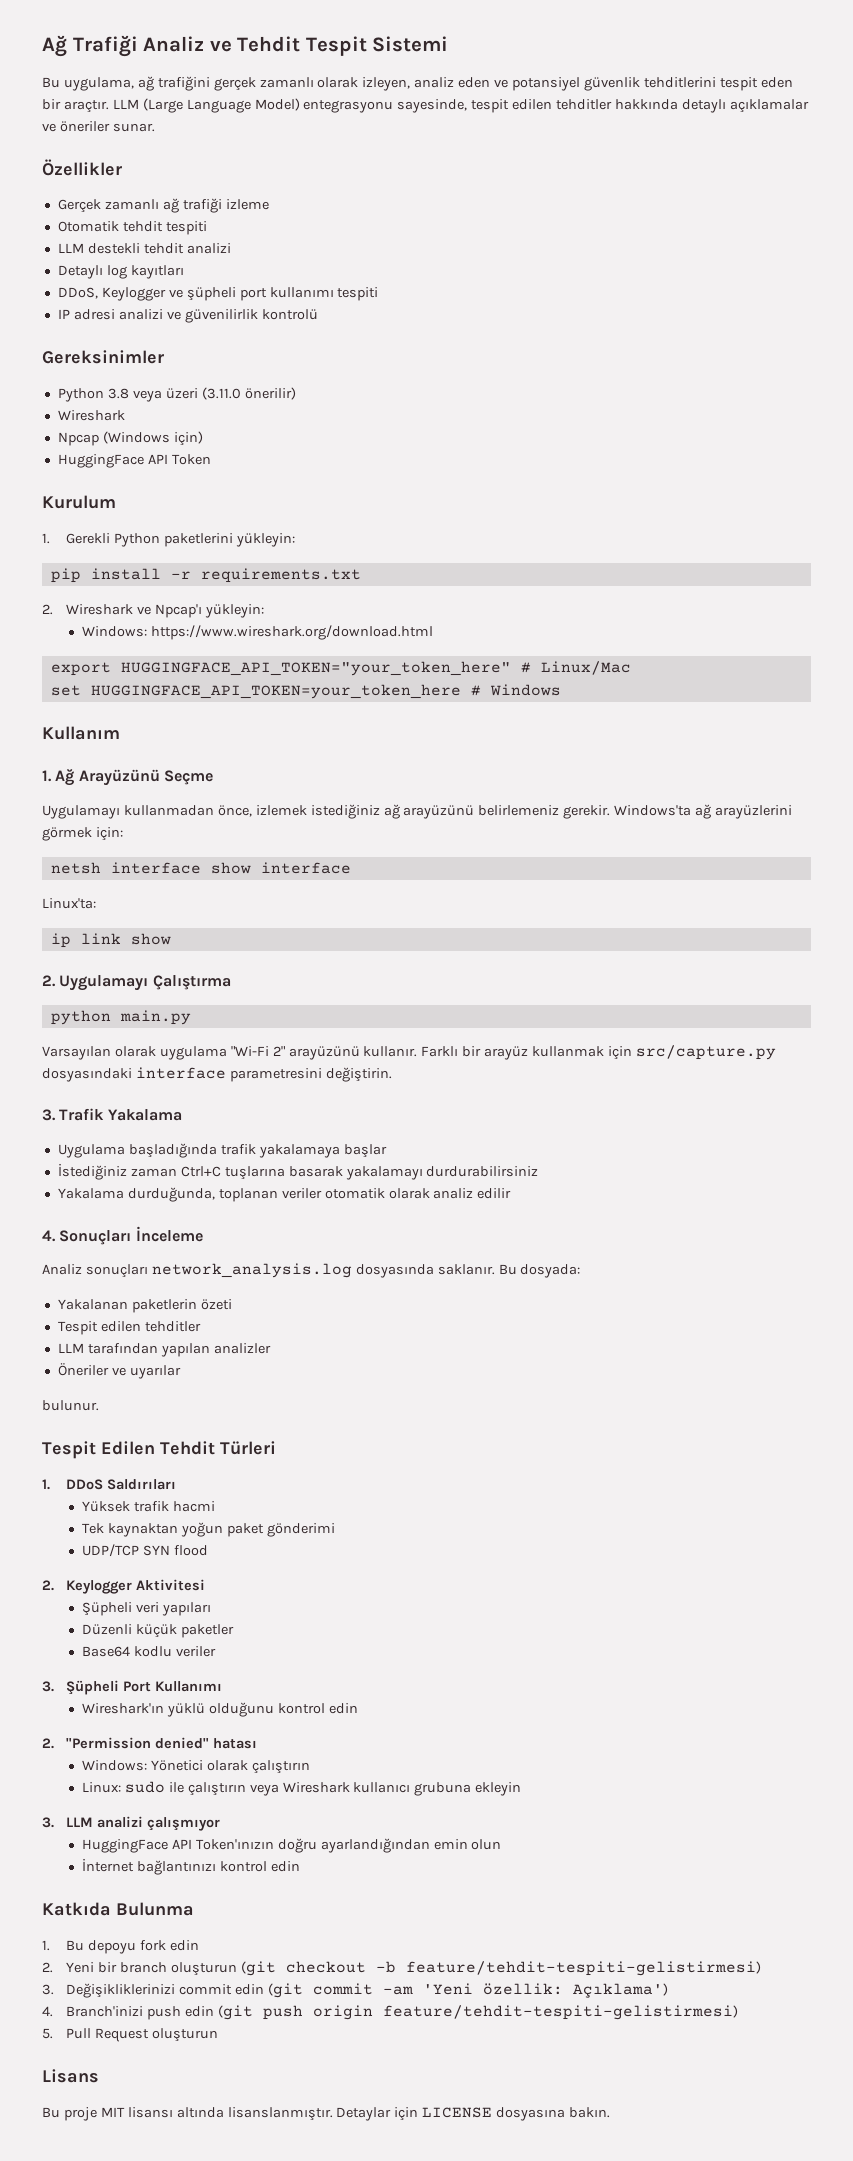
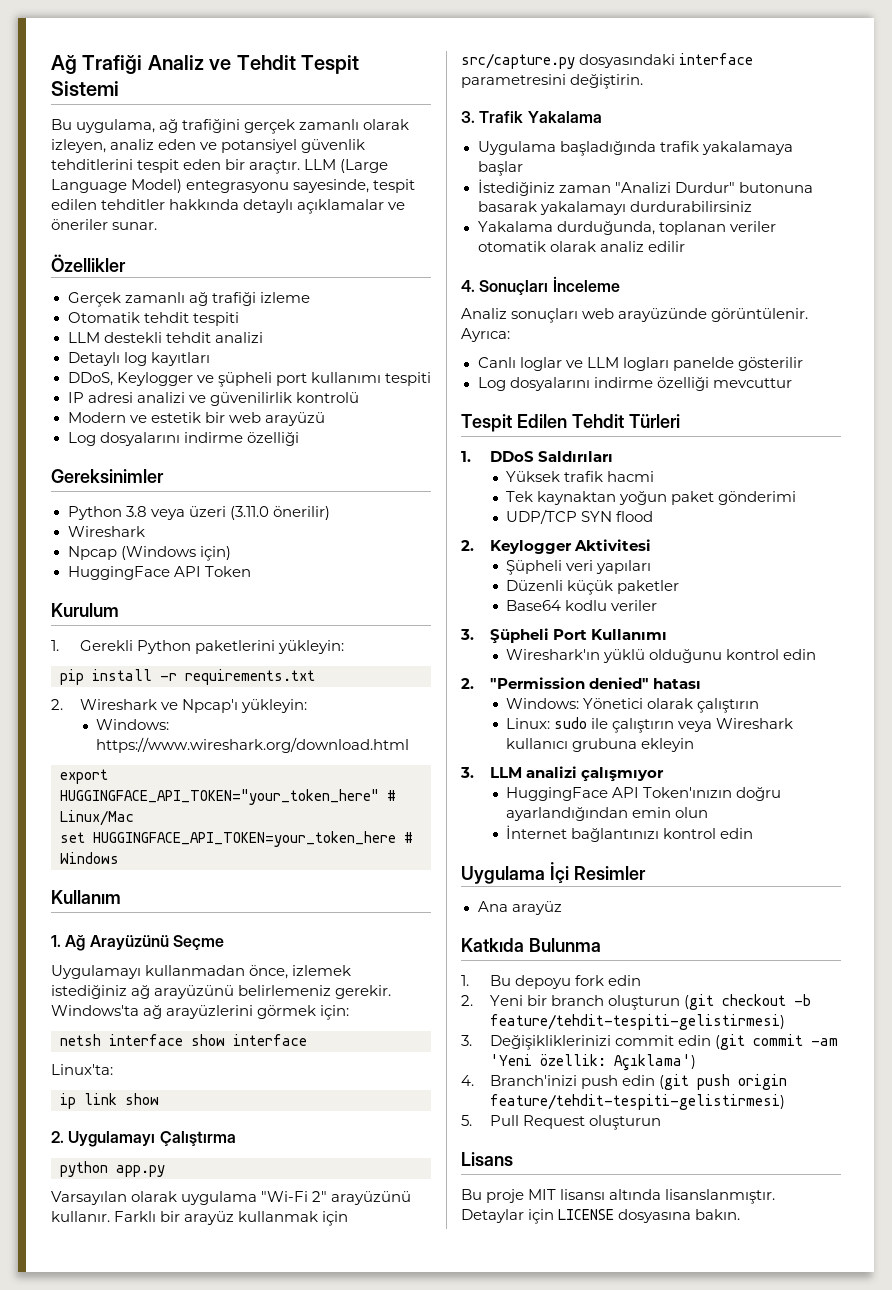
+ Modern ve estetik bir web arayüzü
+ Log dosyalarını indirme özelliği
- python main.py
+ python app.py
- İstediğiniz zaman Ctrl+C tuşlarına basarak yakalamayı durdurabilirsiniz
+ İstediğiniz zaman "Analizi Durdur" butonuna basarak yakalamayı durdurabilirsiniz
- Analiz sonuçları network_analysis.log dosyasında saklanır. Bu dosyada:
- Yakalanan paketlerin özeti
- Tespit edilen tehditler
- LLM tarafından yapılan analizler
- Öneriler ve uyarılar
- bulunur.
+ Analiz sonuçları web arayüzünde görüntülenir. Ayrıca:
+ Canlı loglar ve LLM logları panelde gösterilir
+ Log dosyalarını indirme özelliği mevcuttur
+ Uygulama İçi Resimler
+ Ana arayüz

